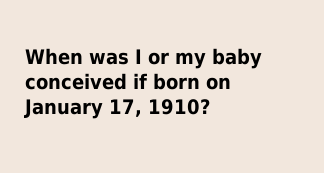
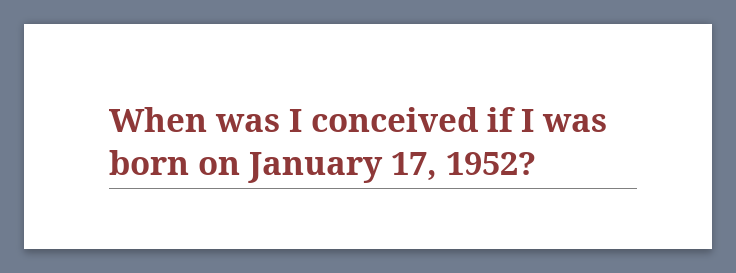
- When was I or my baby conceived if born on January 17, 1910?
+ When was I conceived if I was born on January 17, 1952?

